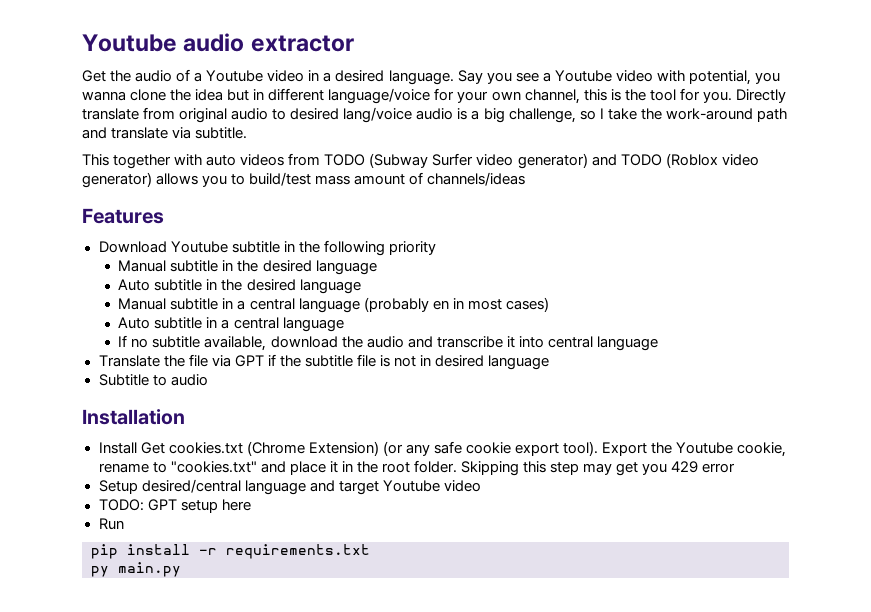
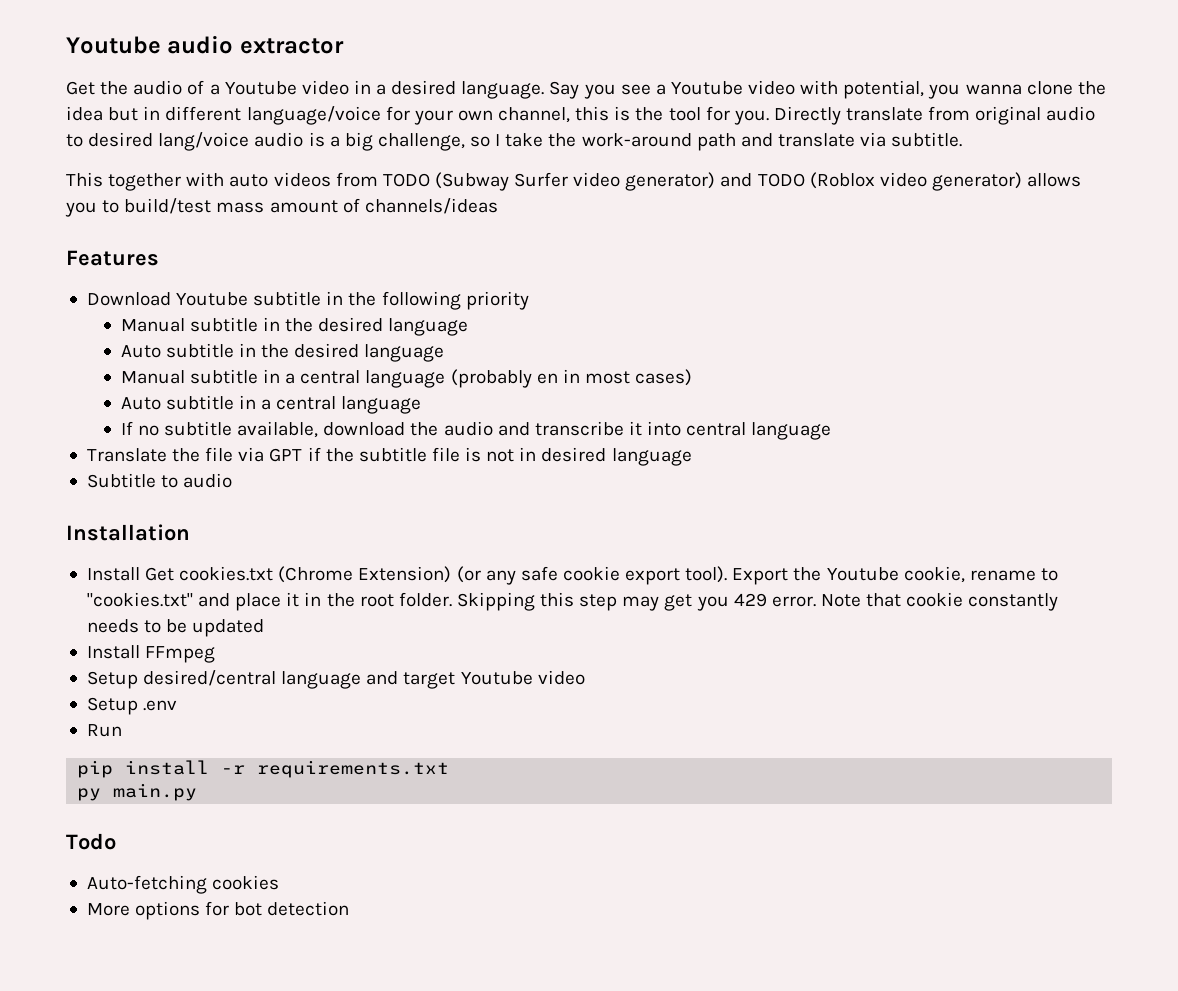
- Skipping this step may get you 429 error
+ Skipping this step may get you 429 error. Note that cookie constantly needs to be updated
+ Install FFmpeg
- TODO: GPT setup here
+ Setup .env
+ Todo
+ Auto-fetching cookies
+ More options for bot detection

